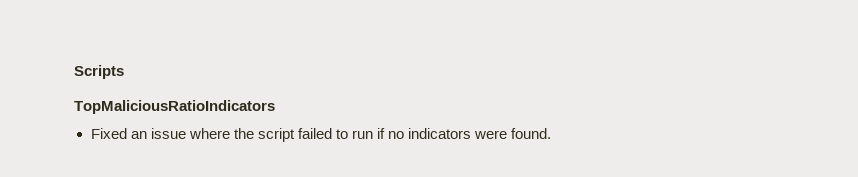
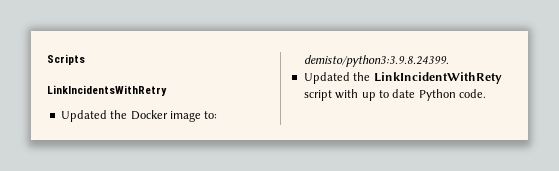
- TopMaliciousRatioIndicators
- Fixed an issue where the script failed to run if no indicators were found.
+ LinkIncidentsWithRetry
+ Updated the Docker image to: demisto/python3:3.9.8.24399.
+ Updated the LinkIncidentWithRety script with up to date Python code.

